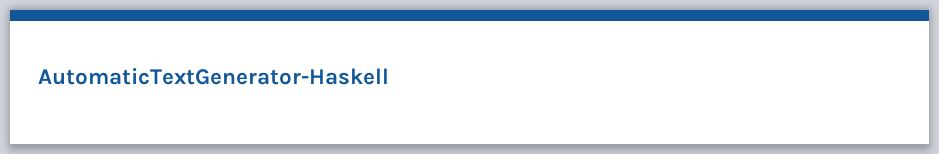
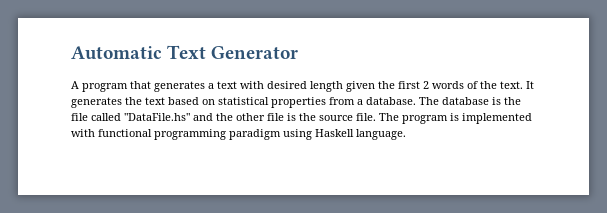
- AutomaticTextGenerator-Haskell
+ Automatic Text Generator
+ A program that generates a text with desired length given the first 2 words of the text. It generates the text based on statistical properties from a database. The database is the file called "DataFile.hs" and the other file is the source file. The program is implemented with functional programming paradigm using Haskell language.

